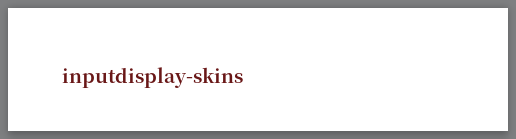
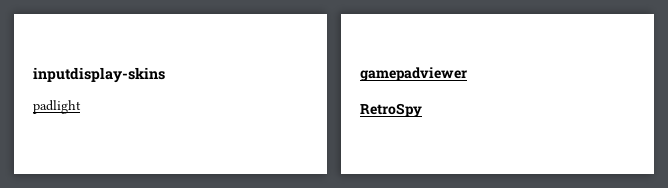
+ padlight
+ gamepadviewer
+ RetroSpy

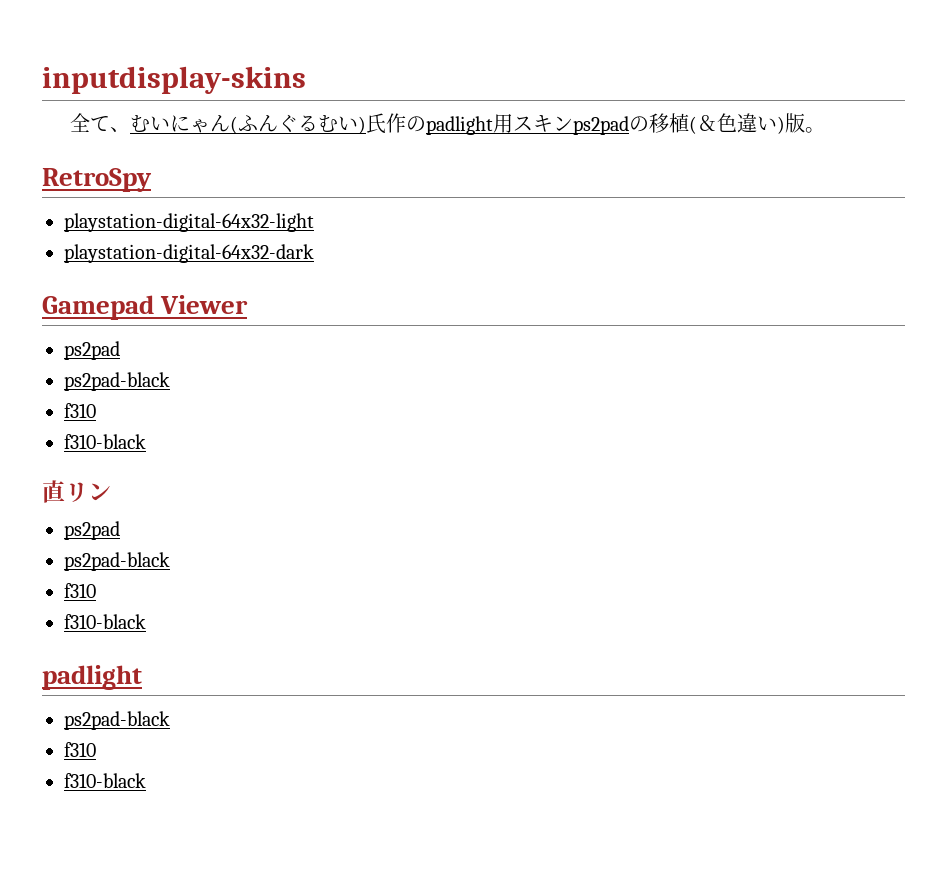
+ 全て、むいにゃん(ふんぐるむい)氏作のpadlight用スキンps2padの移植(＆色違い)版。
+ RetroSpy
+ playstation-digital-64x32-light
+ playstation-digital-64x32-dark
+ Gamepad Viewer
+ ps2pad
+ ps2pad-black
+ f310
+ f310-black
+ 直リン
+ ps2pad
+ ps2pad-black
+ f310
+ f310-black
  padlight
- gamepadviewer
- RetroSpy
+ ps2pad-black
+ f310
+ f310-black

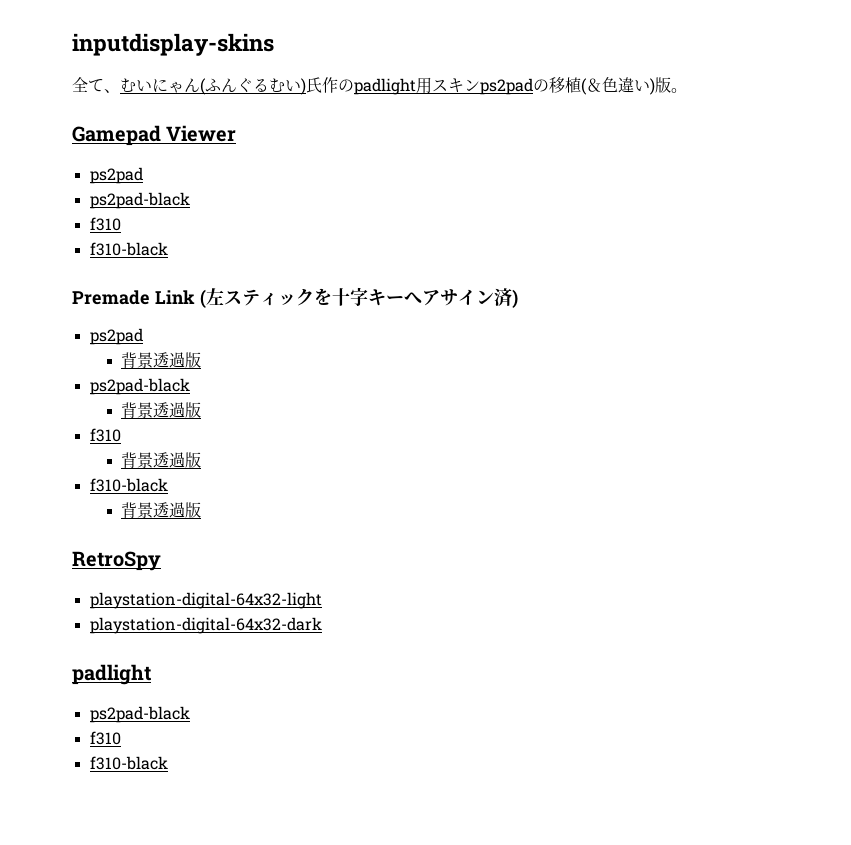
- RetroSpy
- playstation-digital-64x32-light
- playstation-digital-64x32-dark
- 直リン
+ Premade Link (左スティックを十字キーへアサイン済)
  ps2pad
+ 背景透過版
  ps2pad-black
+ 背景透過版
  f310
+ 背景透過版
  f310-black
+ 背景透過版
+ RetroSpy
+ playstation-digital-64x32-light
+ playstation-digital-64x32-dark

